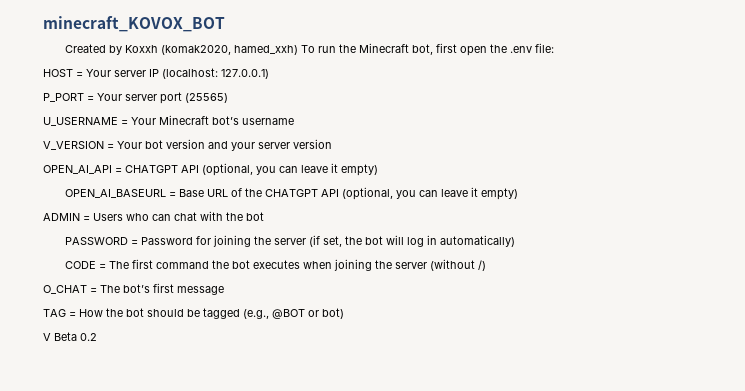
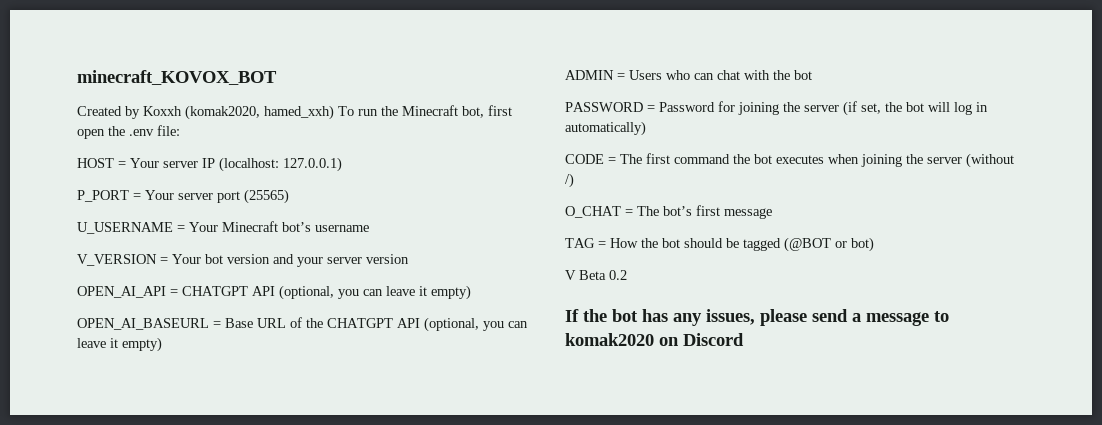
- TAG = How the bot should be tagged (e.g., @BOT or bot)
+ TAG = How the bot should be tagged (@BOT or bot)
+ If the bot has any issues, please send a message to komak2020 on Discord

